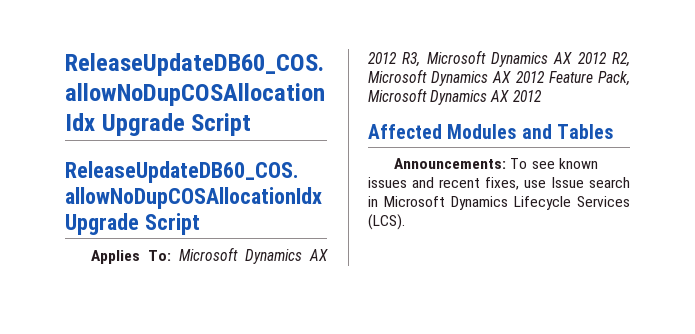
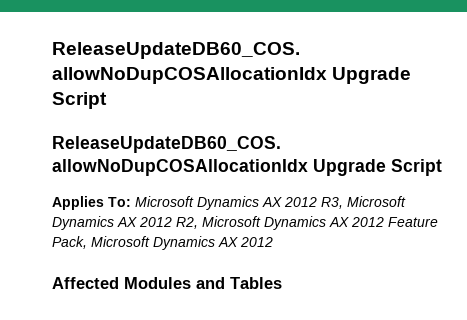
- Announcements: To see known issues and recent fixes, use Issue search in Microsoft Dynamics Lifecycle Services (LCS).

